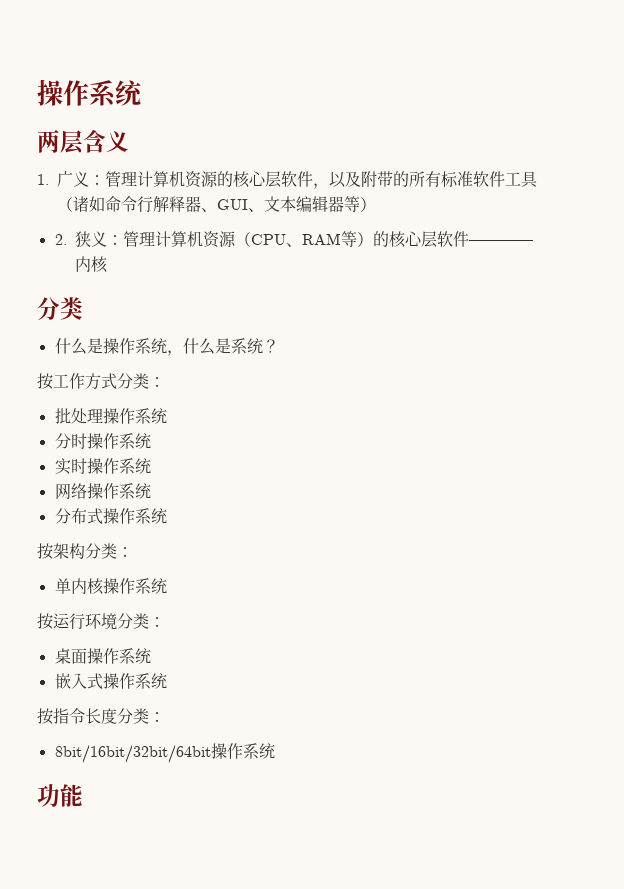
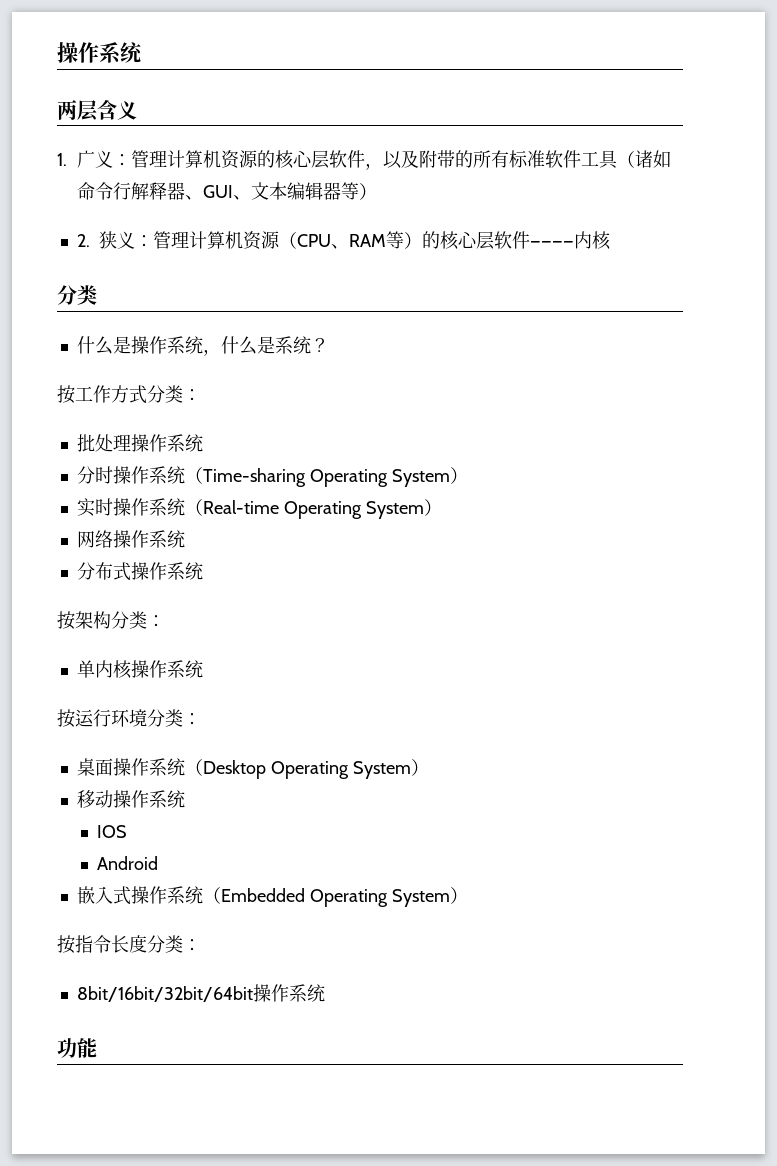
- 分时操作系统
+ 分时操作系统（Time-sharing Operating System）
- 实时操作系统
+ 实时操作系统（Real-time Operating System）
- 桌面操作系统
+ 桌面操作系统（Desktop Operating System）
+ 移动操作系统
+ IOS
+ Android
- 嵌入式操作系统
+ 嵌入式操作系统（Embedded Operating System）

